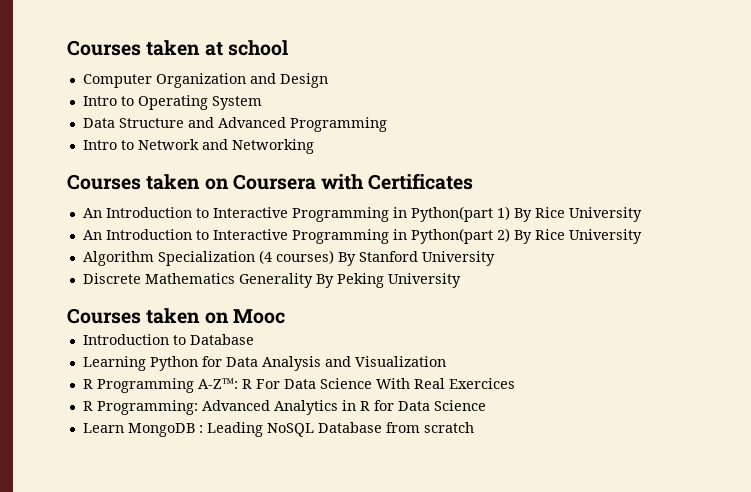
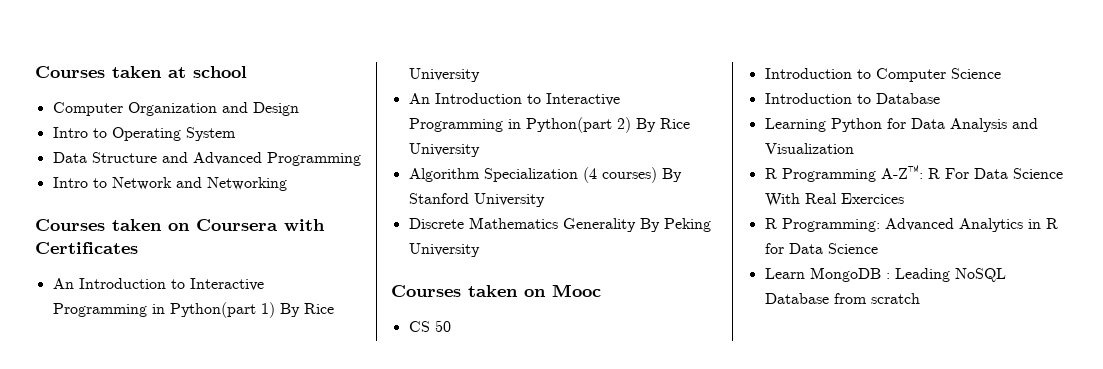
+ CS 50
+ Introduction to Computer Science

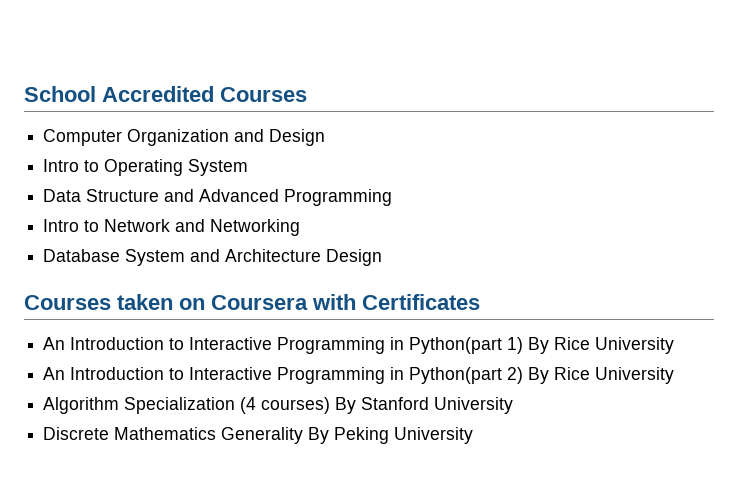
- Courses taken at school
+ School Accredited Courses
+ Database System and Architecture Design
- Courses taken on Mooc
- CS 50
- Introduction to Computer Science
- Introduction to Database
- Learning Python for Data Analysis and Visualization
- R Programming A-Z™: R For Data Science With Real Exercices
- R Programming: Advanced Analytics in R for Data Science
- Learn MongoDB : Leading NoSQL Database from scratch

